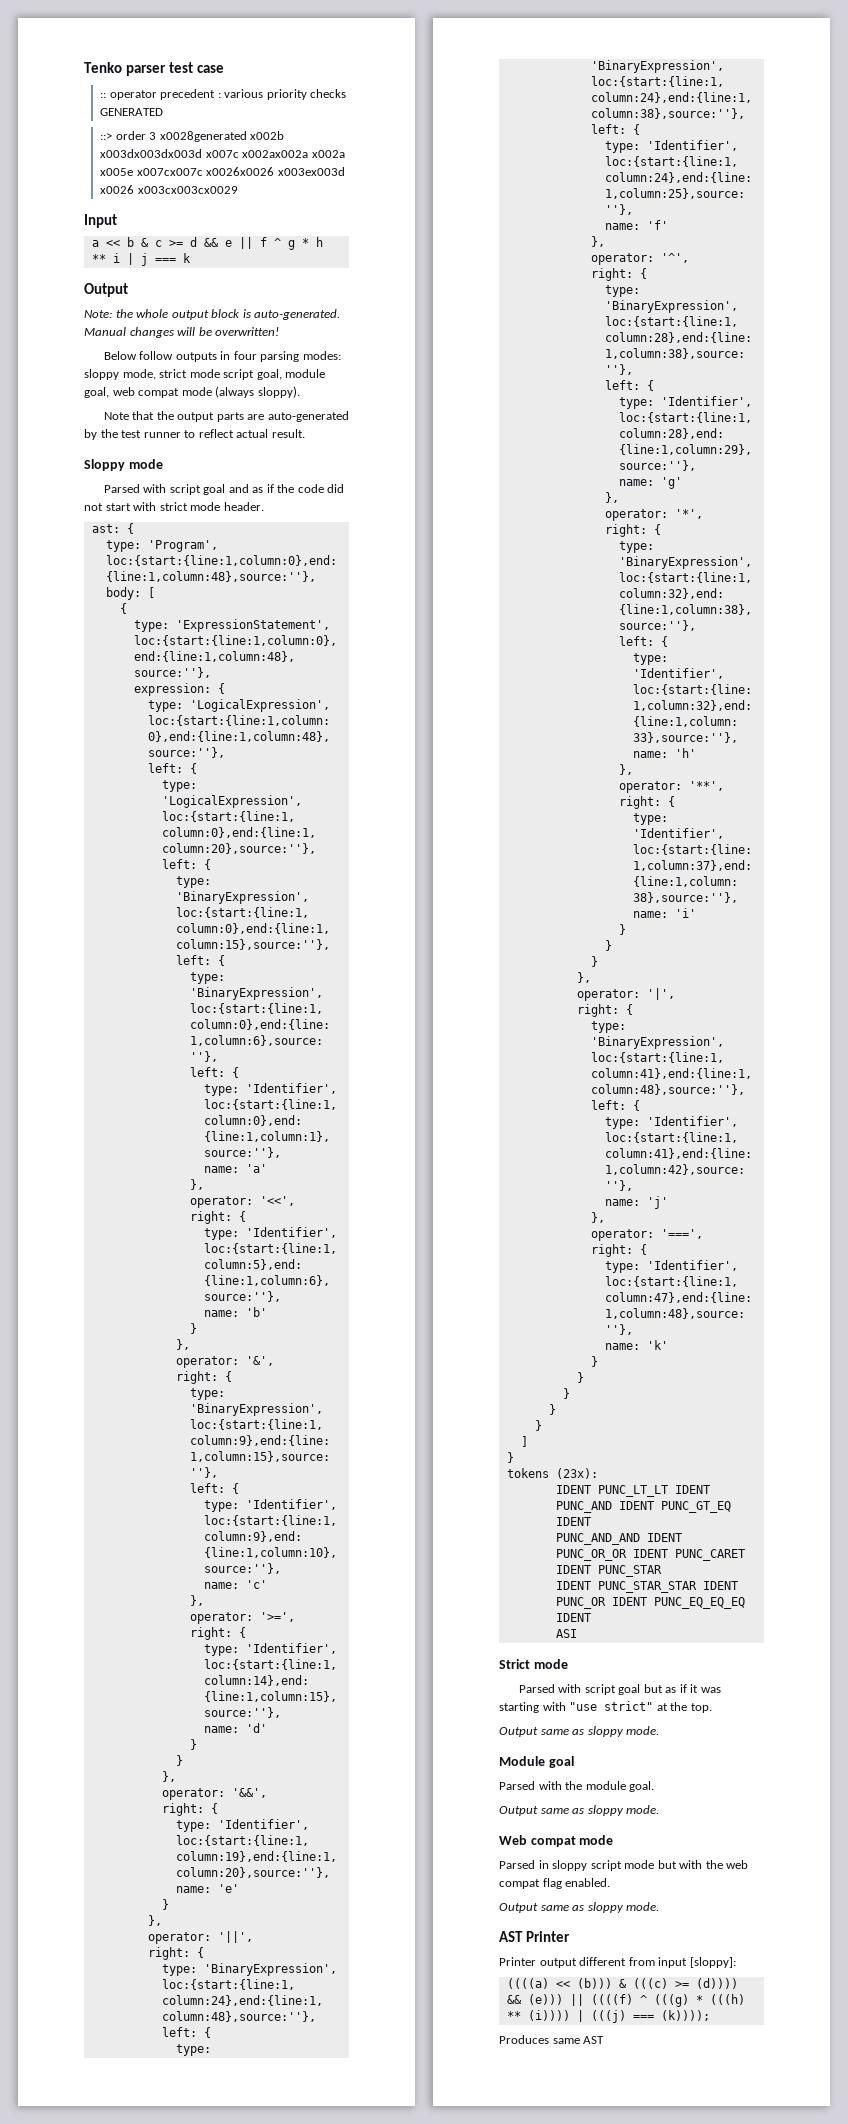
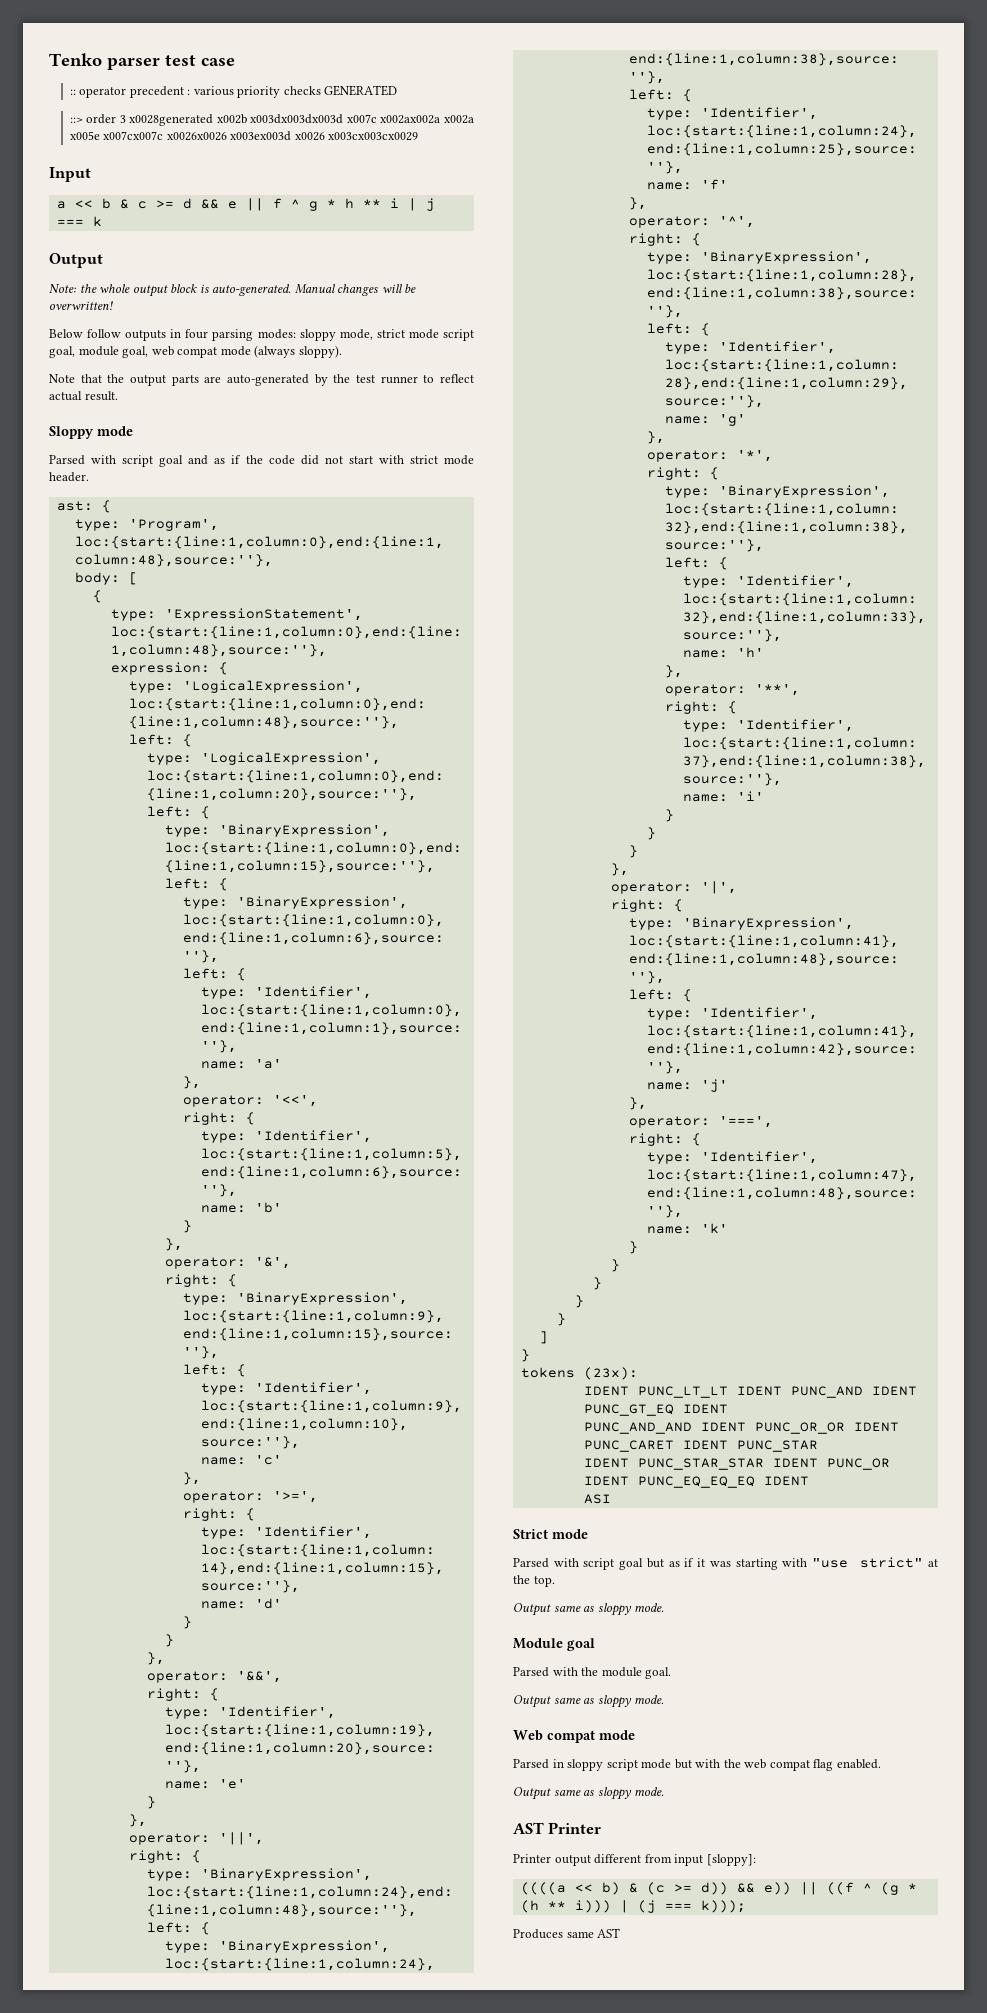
- ((((a) << (b))) & (((c) >= (d)))) && (e))) || ((((f) ^ (((g) * (((h) ** (i)))) | (((j) === (k))));
+ ((((a << b) & (c >= d)) && e)) || ((f ^ (g * (h ** i))) | (j === k)));

